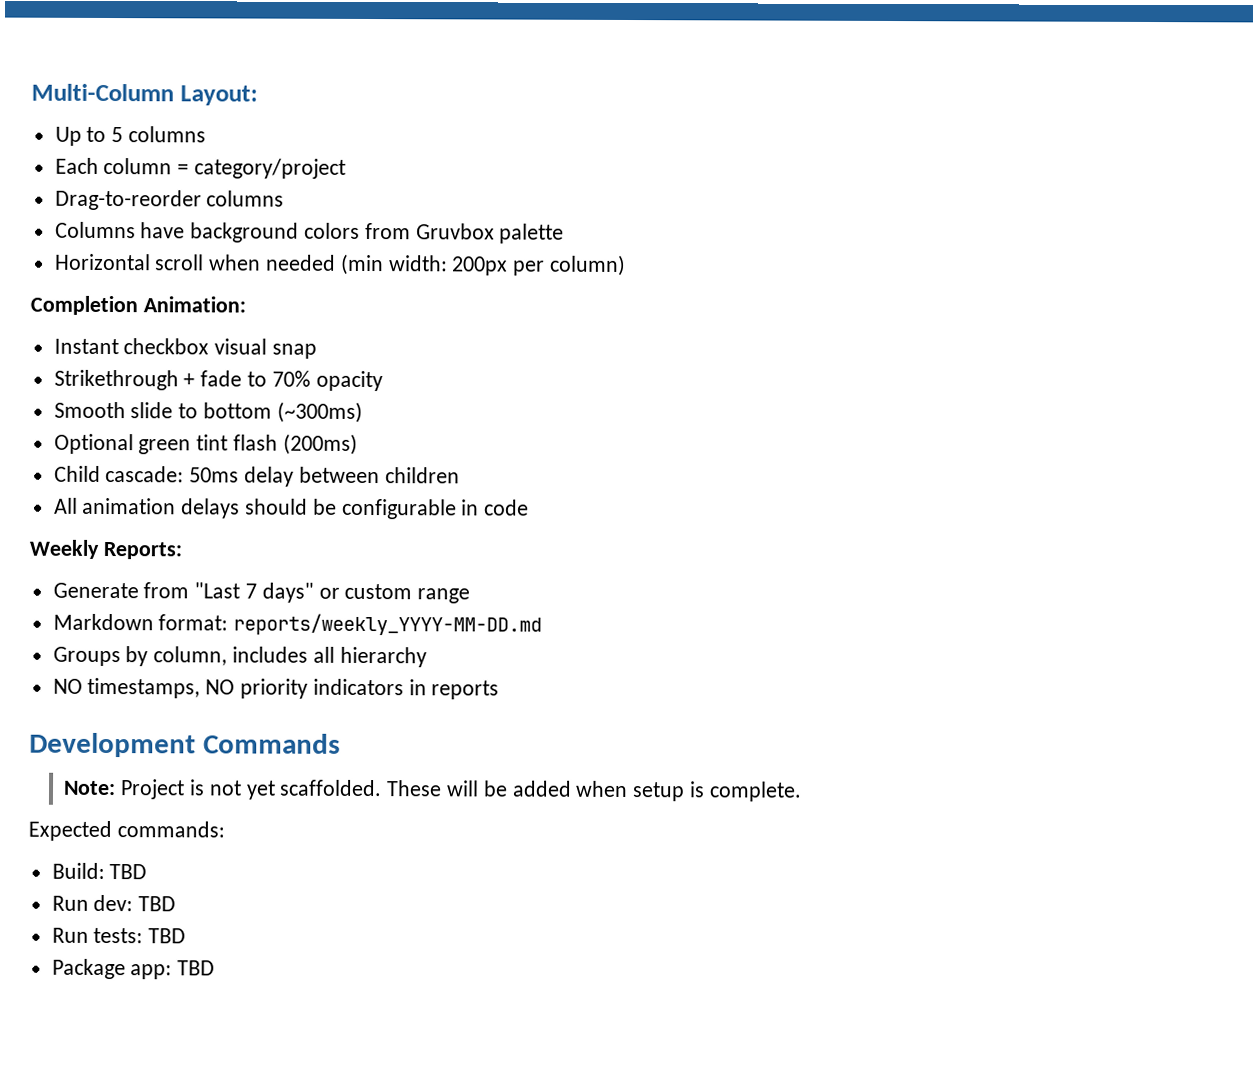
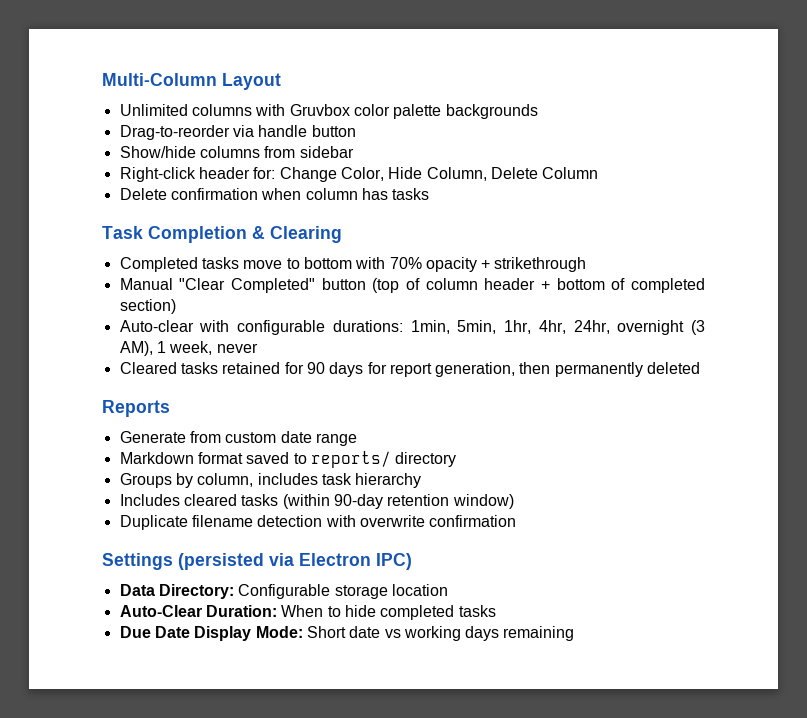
- Multi-Column Layout:
- Up to 5 columns
- Each column = category/project
- Drag-to-reorder columns
- Columns have background colors from Gruvbox palette
- Horizontal scroll when needed (min width: 200px per column)
- Completion Animation:
- Instant checkbox visual snap
- Strikethrough + fade to 70% opacity
- Smooth slide to bottom (~300ms)
- Optional green tint flash (200ms)
- Child cascade: 50ms delay between children
- All animation delays should be configurable in code
- Weekly Reports:
- Generate from "Last 7 days" or custom range
- Markdown format: reports/weekly_YYYY-MM-DD.md
+ Multi-Column Layout
+ Unlimited columns with Gruvbox color palette backgrounds
+ Drag-to-reorder via handle button
+ Show/hide columns from sidebar
+ Right-click header for: Change Color, Hide Column, Delete Column
+ Delete confirmation when column has tasks
+ Task Completion & Clearing
+ Completed tasks move to bottom with 70% opacity + strikethrough
+ Manual "Clear Completed" button (top of column header + bottom of completed section)
+ Auto-clear with configurable durations: 1min, 5min, 1hr, 4hr, 24hr, overnight (3 AM), 1 week, never
+ Cleared tasks retained for 90 days for report generation, then permanently deleted
+ Reports
+ Generate from custom date range
+ Markdown format saved to reports/ directory
- Groups by column, includes all hierarchy
+ Groups by column, includes task hierarchy
- NO timestamps, NO priority indicators in reports
- Development Commands
- Note: Project is not yet scaffolded. These will be added when setup is complete.
- Expected commands:
- Build: TBD
- Run dev: TBD
- Run tests: TBD
- Package app: TBD
+ Includes cleared tasks (within 90-day retention window)
+ Duplicate filename detection with overwrite confirmation
+ Settings (persisted via Electron IPC)
+ Data Directory: Configurable storage location
+ Auto-Clear Duration: When to hide completed tasks
+ Due Date Display Mode: Short date vs working days remaining

